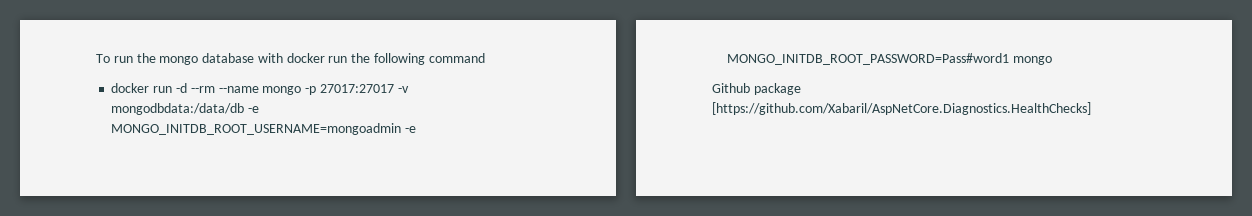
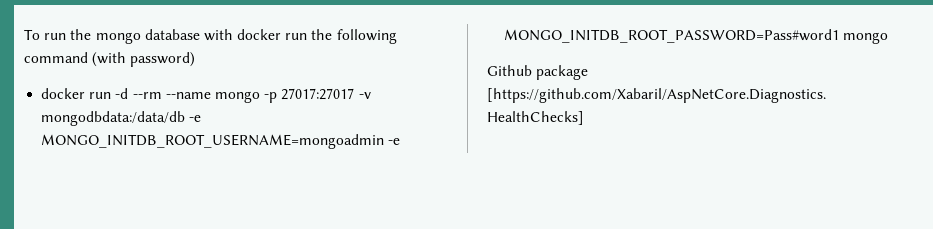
- To run the mongo database with docker run the following command
+ To run the mongo database with docker run the following command (with password)

